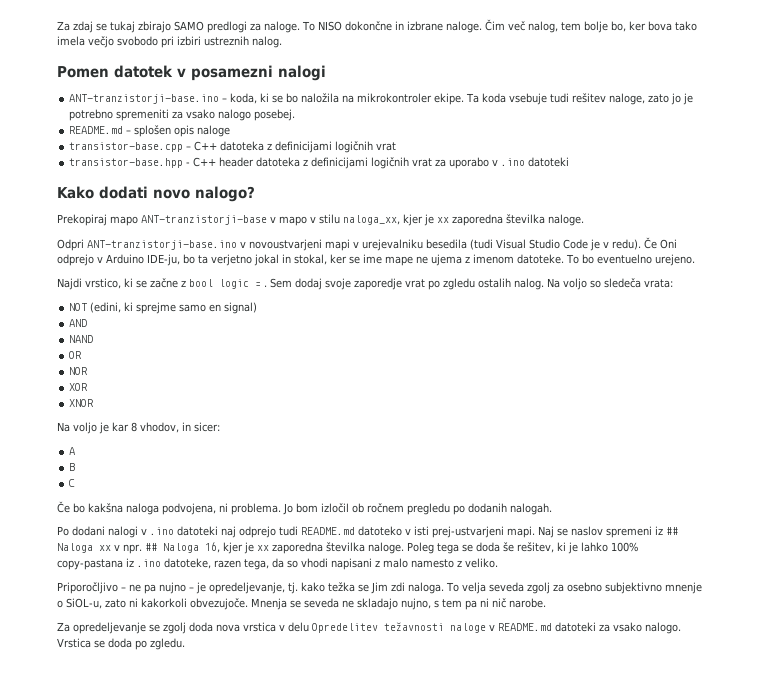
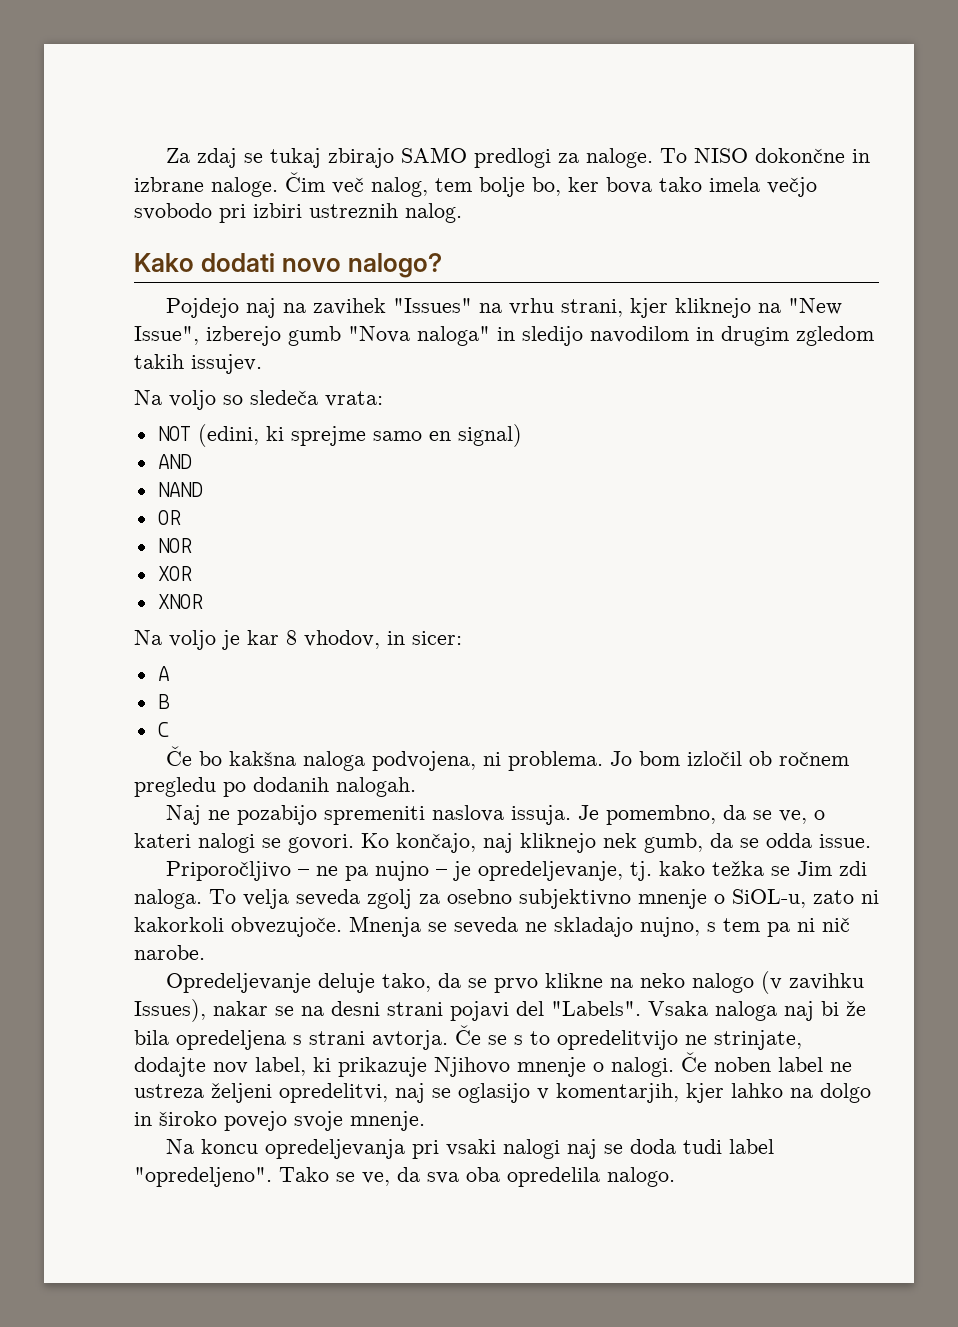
- Pomen datotek v posamezni nalogi
- ANT-tranzistorji-base.ino – koda, ki se bo naložila na mikrokontroler ekipe. Ta koda vsebuje tudi rešitev naloge, zato jo je potrebno spremeniti za vsako nalogo posebej.
- README.md – splošen opis naloge
- transistor-base.cpp – C++ datoteka z definicijami logičnih vrat
- transistor-base.hpp - C++ header datoteka z definicijami logičnih vrat za uporabo v .ino datoteki
  Kako dodati novo nalogo?
- Prekopiraj mapo ANT-tranzistorji-base v mapo v stilu naloga_xx, kjer je xx zaporedna številka naloge.
- Odpri ANT-tranzistorji-base.ino v novoustvarjeni mapi v urejevalniku besedila (tudi Visual Studio Code je v redu). Če Oni odprejo v Arduino IDE-ju, bo ta verjetno jokal in stokal, ker se ime mape ne ujema z imenom datoteke. To bo eventuelno urejeno.
- Najdi vrstico, ki se začne z bool logic = . Sem dodaj svoje zaporedje vrat po zgledu ostalih nalog. Na voljo so sledeča vrata:
+ Pojdejo naj na zavihek "Issues" na vrhu strani, kjer kliknejo na "New Issue", izberejo gumb "Nova naloga" in sledijo navodilom in drugim zgledom takih issujev.
+ Na voljo so sledeča vrata:
- Po dodani nalogi v .ino datoteki naj odprejo tudi README.md datoteko v isti prej-ustvarjeni mapi. Naj se naslov spremeni iz ## Naloga xx v npr. ## Naloga 16, kjer je xx zaporedna številka naloge. Poleg tega se doda še rešitev, ki je lahko 100% copy-pastana iz .ino datoteke, razen tega, da so vhodi napisani z malo namesto z veliko.
+ Naj ne pozabijo spremeniti naslova issuja. Je pomembno, da se ve, o kateri nalogi se govori. Ko končajo, naj kliknejo nek gumb, da se odda issue.
- Za opredeljevanje se zgolj doda nova vrstica v delu Opredelitev težavnosti naloge v README.md datoteki za vsako nalogo. Vrstica se doda po zgledu.
+ Opredeljevanje deluje tako, da se prvo klikne na neko nalogo (v zavihku Issues), nakar se na desni strani pojavi del "Labels". Vsaka naloga naj bi že bila opredeljena s strani avtorja. Če se s to opredelitvijo ne strinjate, dodajte nov label, ki prikazuje Njihovo mnenje o nalogi. Če noben label ne ustreza željeni opredelitvi, naj se oglasijo v komentarjih, kjer lahko na dolgo in široko povejo svoje mnenje.
+ Na koncu opredeljevanja pri vsaki nalogi naj se doda tudi label "opredeljeno". Tako se ve, da sva oba opredelila nalogo.

